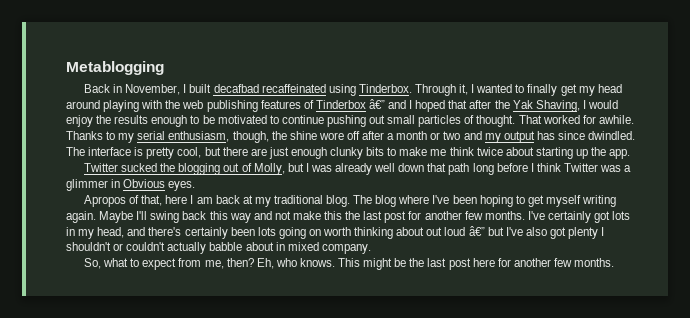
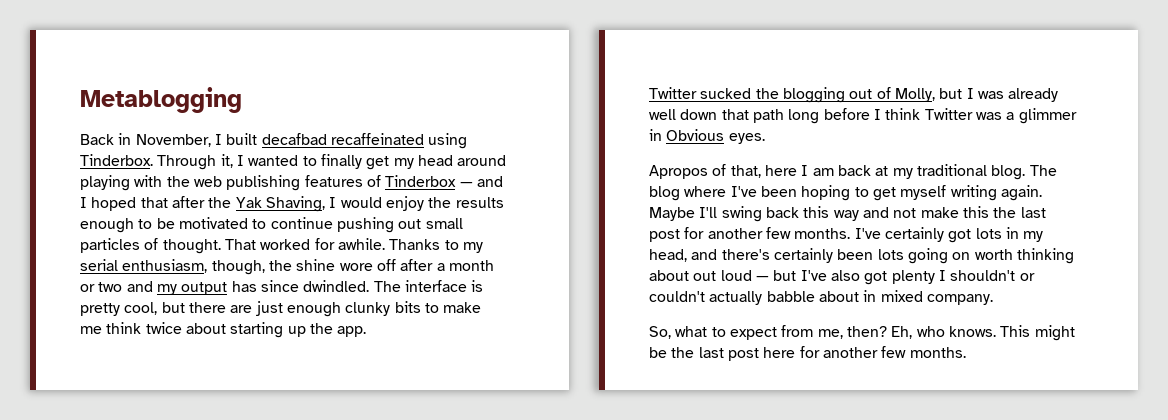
- Through it, I wanted to finally get my head around playing with the web publishing features of Tinderbox â€” and I hoped that after the Yak Shaving, I would enjoy the results enough to be motivated to continue pushing out small particles of thought.
+ Through it, I wanted to finally get my head around playing with the web publishing features of Tinderbox — and I hoped that after the Yak Shaving, I would enjoy the results enough to be motivated to continue pushing out small particles of thought.
- I've certainly got lots in my head, and there's certainly been lots going on worth thinking about out loud â€” but I've also got plenty I shouldn't or couldn't actually babble about in mixed company.
+ I've certainly got lots in my head, and there's certainly been lots going on worth thinking about out loud — but I've also got plenty I shouldn't or couldn't actually babble about in mixed company.

